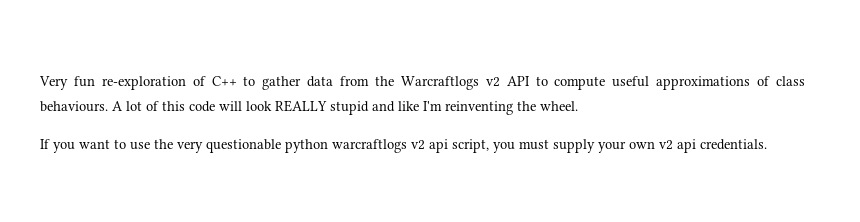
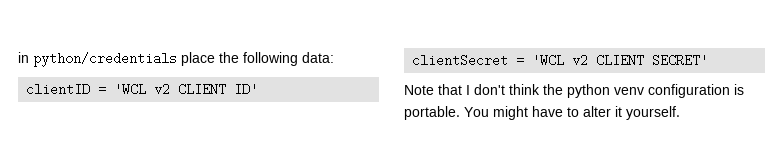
- Very fun re-exploration of C++ to gather data from the Warcraftlogs v2 API to compute useful approximations of class behaviours. A lot of this code will look REALLY stupid and like I'm reinventing the wheel.
- If you want to use the very questionable python warcraftlogs v2 api script, you must supply your own v2 api credentials.
+ in python/credentials place the following data:
+ clientID = 'WCL v2 CLIENT ID'
+ clientSecret = 'WCL v2 CLIENT SECRET'
+ Note that I don't think the python venv configuration is portable. You might have to alter it yourself.

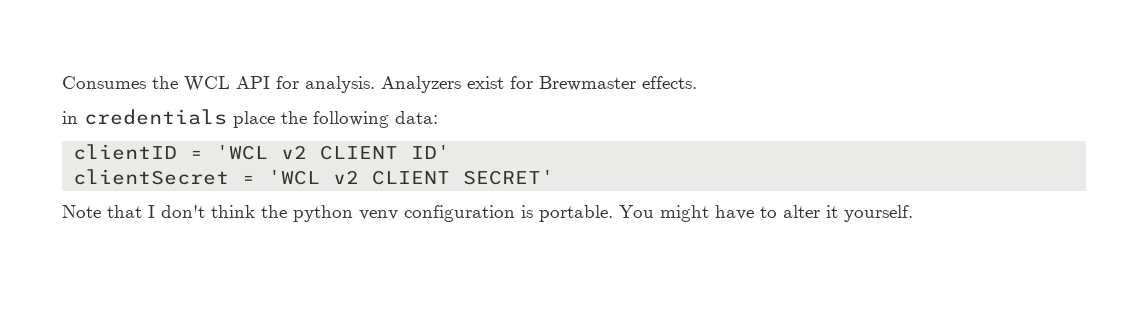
- in python/credentials place the following data:
+ Consumes the WCL API for analysis. Analyzers exist for Brewmaster effects.
+ in credentials place the following data:

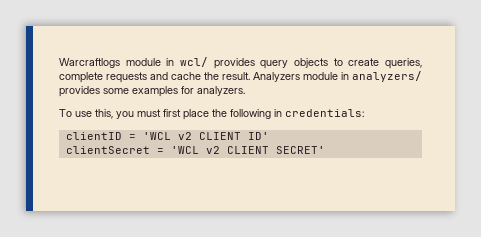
- Consumes the WCL API for analysis. Analyzers exist for Brewmaster effects.
- in credentials place the following data:
+ Warcraftlogs module in wcl/ provides query objects to create queries, complete requests and cache the result. Analyzers module in analyzers/ provides some examples for analyzers.
+ To use this, you must first place the following in credentials:
- Note that I don't think the python venv configuration is portable. You might have to alter it yourself.

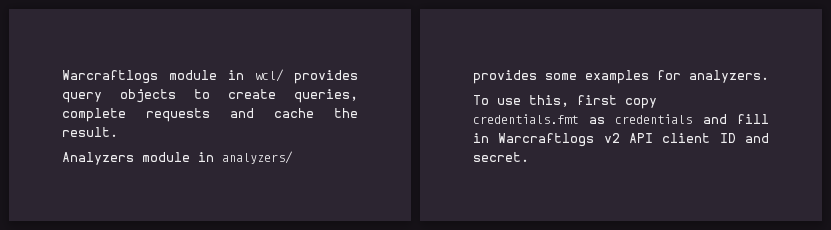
- Warcraftlogs module in wcl/ provides query objects to create queries, complete requests and cache the result. Analyzers module in analyzers/ provides some examples for analyzers.
+ Warcraftlogs module in wcl/ provides query objects to create queries, complete requests and cache the result.
+ Analyzers module in analyzers/ provides some examples for analyzers.
- To use this, you must first place the following in credentials:
- clientID = 'WCL v2 CLIENT ID'
- clientSecret = 'WCL v2 CLIENT SECRET'
+ To use this, first copy credentials.fmt as credentials and fill in Warcraftlogs v2 API client ID and secret.

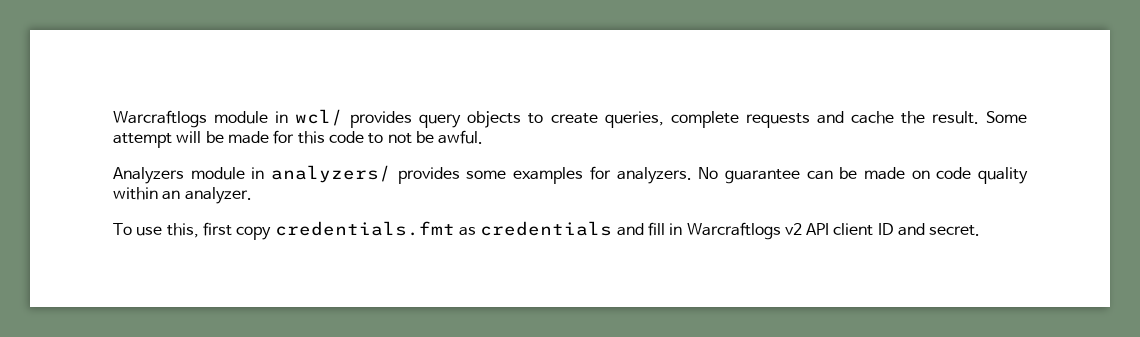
+ Some attempt will be made for this code to not be awful.
+ No guarantee can be made on code quality within an analyzer.

